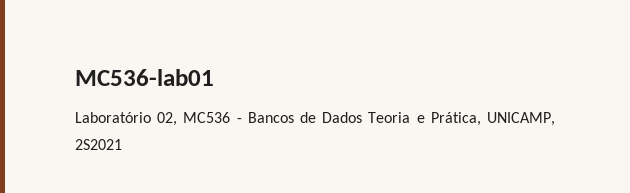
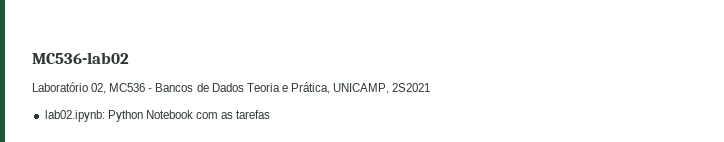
- MC536-lab01
+ MC536-lab02
+ lab02.ipynb: Python Notebook com as tarefas

